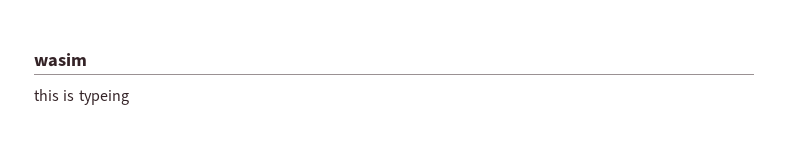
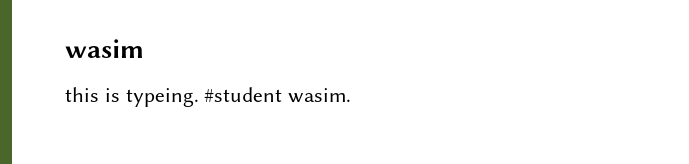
- this is typeing
+ this is typeing. #student wasim.

